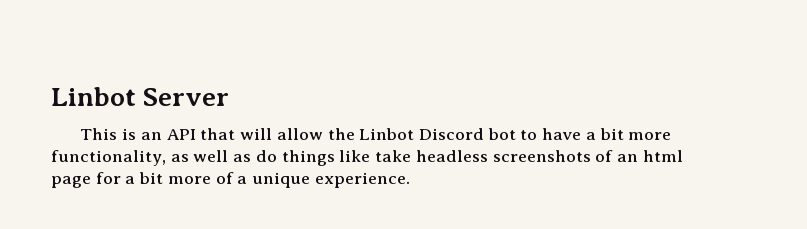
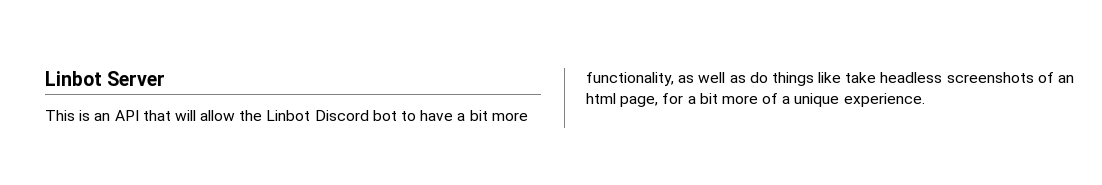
- This is an API that will allow the Linbot Discord bot to have a bit more functionality, as well as do things like take headless screenshots of an html page for a bit more of a unique experience.
+ This is an API that will allow the Linbot Discord bot to have a bit more functionality, as well as do things like take headless screenshots of an html page, for a bit more of a unique experience.

